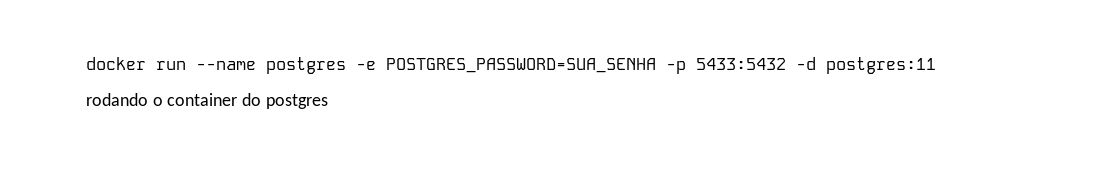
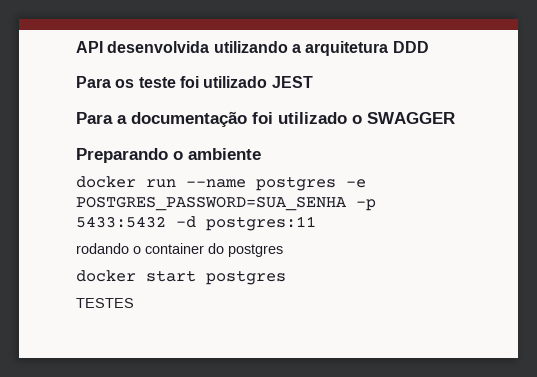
+ API desenvolvida utilizando a arquitetura DDD
+ Para os teste foi utilizado JEST
+ Para a documentação foi utilizado o SWAGGER
+ Preparando o ambiente
+ docker start postgres
+ TESTES

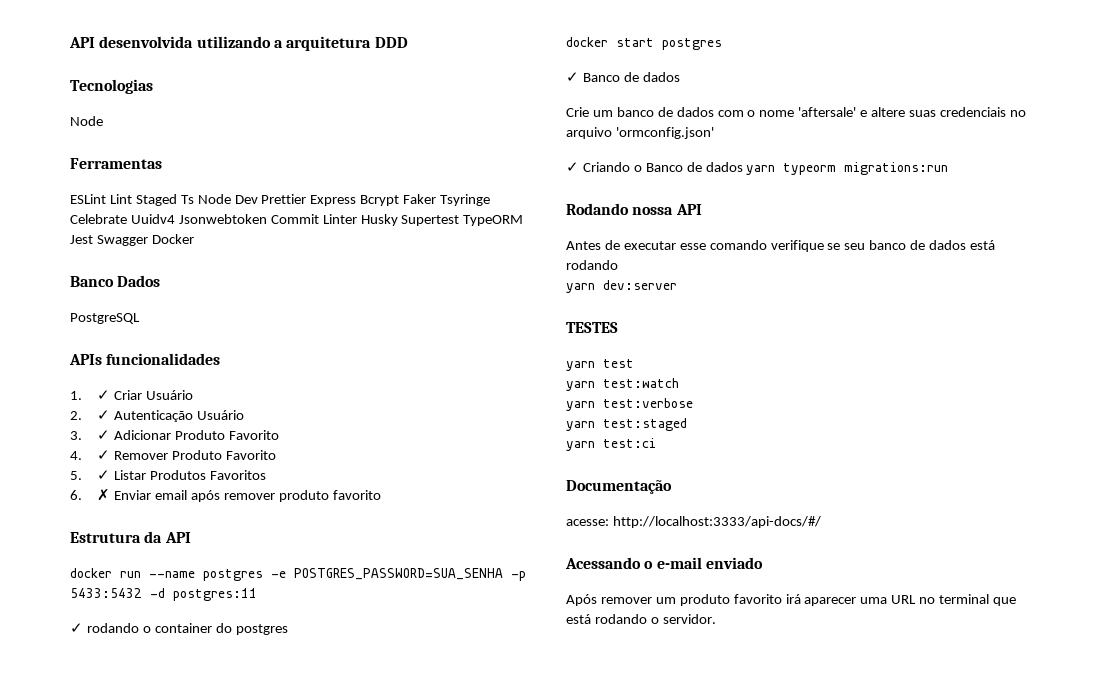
- Para os teste foi utilizado JEST
- Para a documentação foi utilizado o SWAGGER
- Preparando o ambiente
+ Tecnologias
+ Node
+ Ferramentas
+ ESLint Lint Staged Ts Node Dev Prettier Express Bcrypt Faker Tsyringe Celebrate Uuidv4 Jsonwebtoken Commit Linter Husky Supertest TypeORM Jest Swagger Docker
+ Banco Dados
+ PostgreSQL
+ APIs funcionalidades
+ 1. ✓ Criar Usuário
+ 2. ✓ Autenticação Usuário
+ 3. ✓ Adicionar Produto Favorito
+ 4. ✓ Remover Produto Favorito
+ 5. ✓ Listar Produtos Favoritos
+ 6. ✗ Enviar email após remover produto favorito
+ Estrutura da API
- rodando o container do postgres
+ ✓ rodando o container do postgres
+ ✓ Banco de dados
+ Crie um banco de dados com o nome 'aftersale' e altere suas credenciais no arquivo 'ormconfig.json'
+ ✓ Criando o Banco de dados yarn typeorm migrations:run
+ Rodando nossa API
+ Antes de executar esse comando verifique se seu banco de dados está rodando
+ yarn dev:server
  TESTES
+ yarn test
+ yarn test:watch
+ yarn test:verbose
+ yarn test:staged
+ yarn test:ci
+ Documentação
+ acesse: http://localhost:3333/api-docs/#/
+ Acessando o e-mail enviado
+ Após remover um produto favorito irá aparecer uma URL no terminal que está rodando o servidor.

